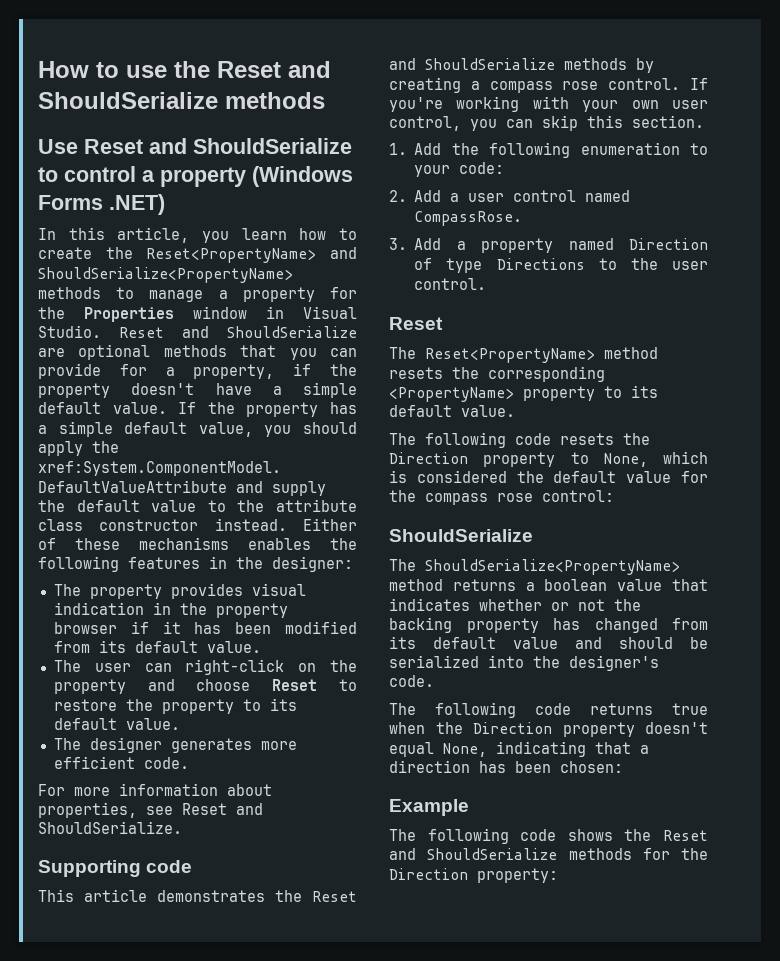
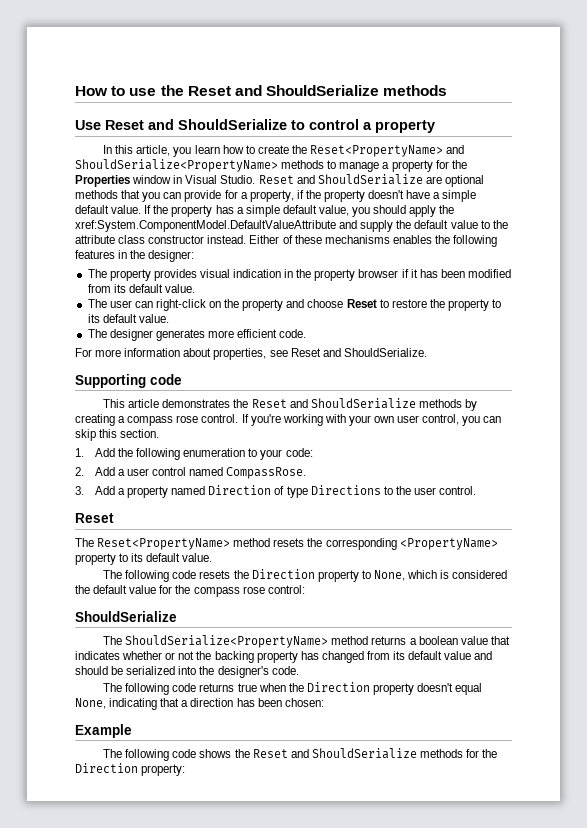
- Use Reset and ShouldSerialize to control a property (Windows Forms .NET)
+ Use Reset and ShouldSerialize to control a property

